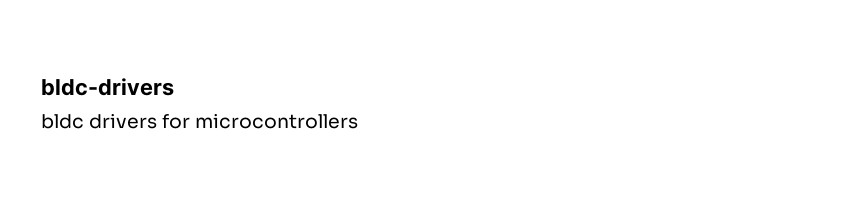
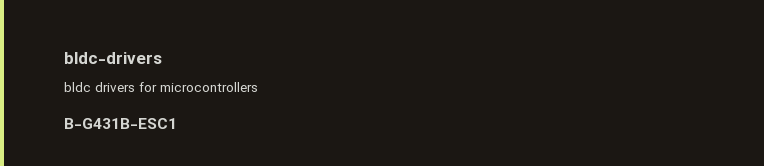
+ B-G431B-ESC1

